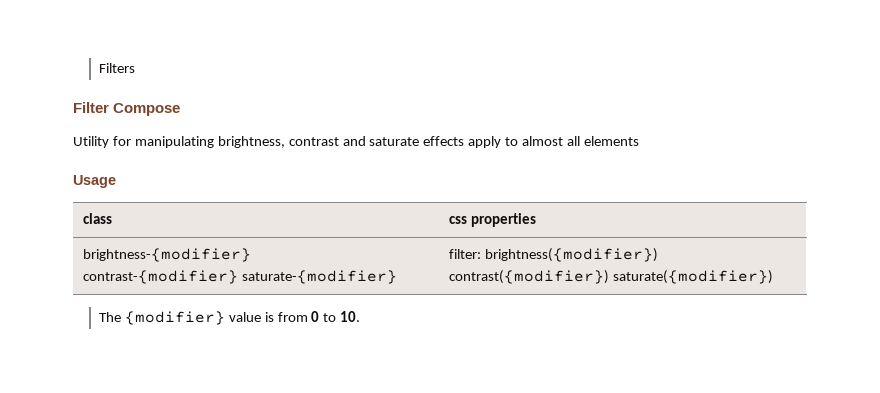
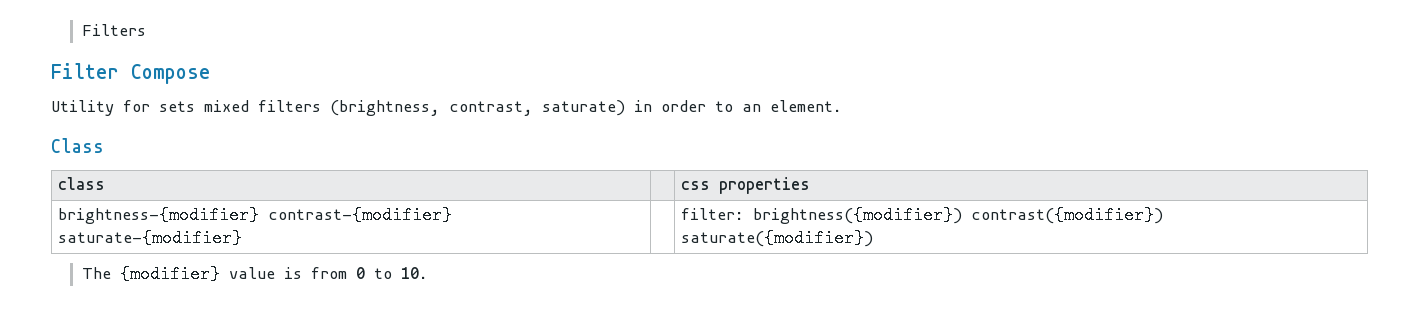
- Utility for manipulating brightness, contrast and saturate effects apply to almost all elements
- Usage
+ Utility for sets mixed filters (brightness, contrast, saturate) in order to an element.
+ Class

